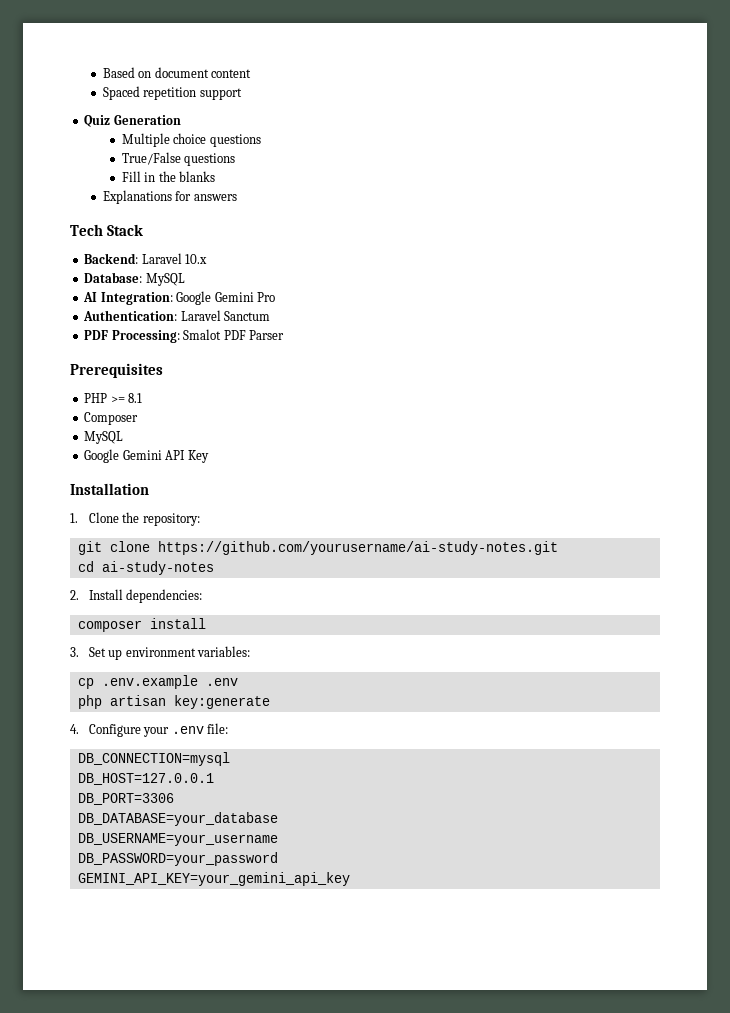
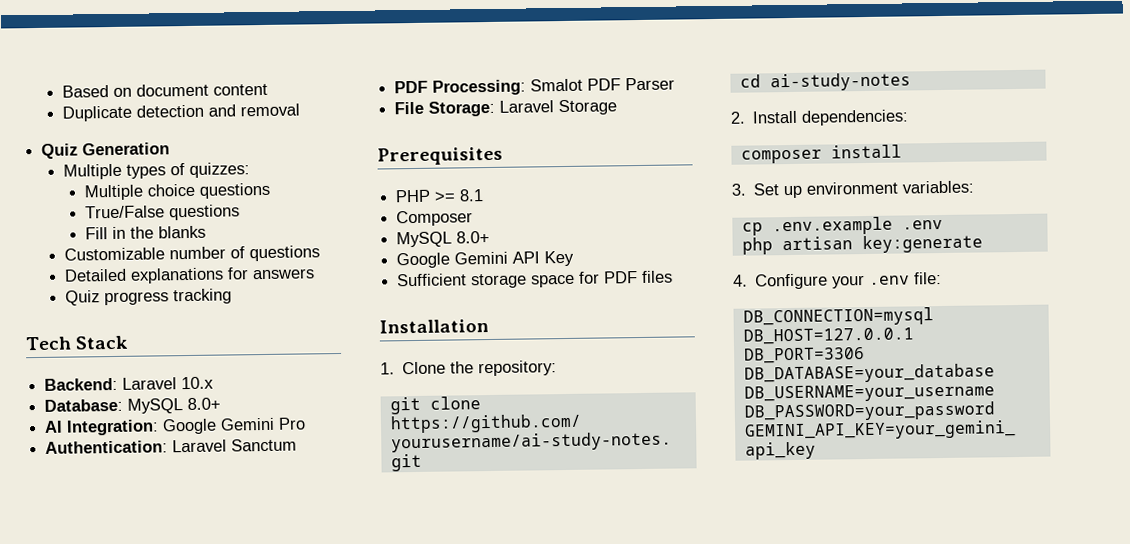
- Spaced repetition support
+ Duplicate detection and removal
  Quiz Generation
+ Multiple types of quizzes:
- Explanations for answers
+ Customizable number of questions
+ Detailed explanations for answers
+ Quiz progress tracking
- Database: MySQL
+ Database: MySQL 8.0+
+ File Storage: Laravel Storage
  Composer
- MySQL
+ MySQL 8.0+
+ Sufficient storage space for PDF files

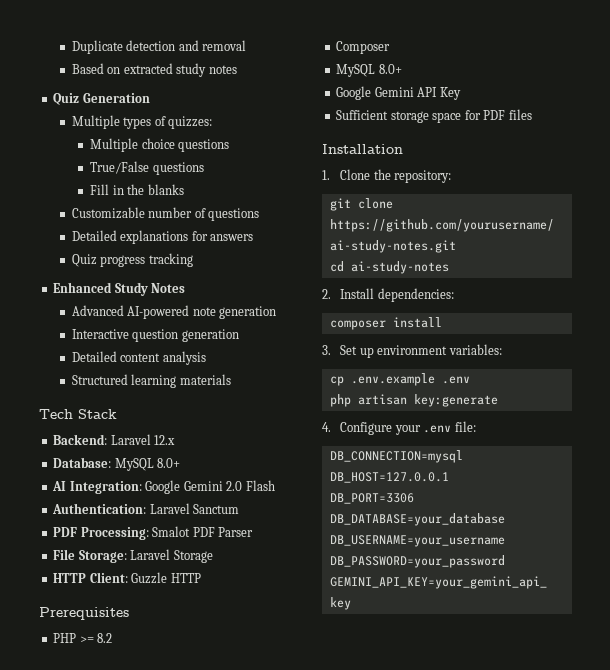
- Based on document content
+ Based on extracted study notes
+ Enhanced Study Notes
+ Advanced AI-powered note generation
+ Interactive question generation
+ Detailed content analysis
+ Structured learning materials
- Backend: Laravel 10.x
+ Backend: Laravel 12.x
- AI Integration: Google Gemini Pro
+ AI Integration: Google Gemini 2.0 Flash
+ HTTP Client: Guzzle HTTP
- PHP >= 8.1
+ PHP >= 8.2

